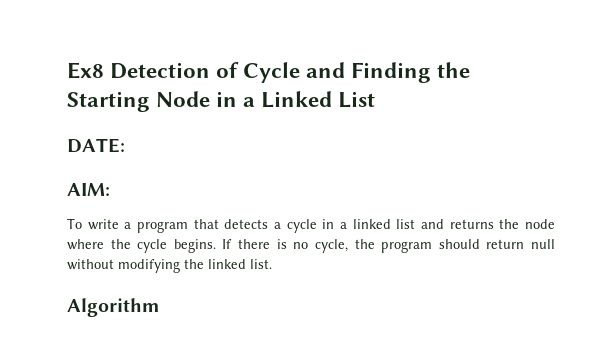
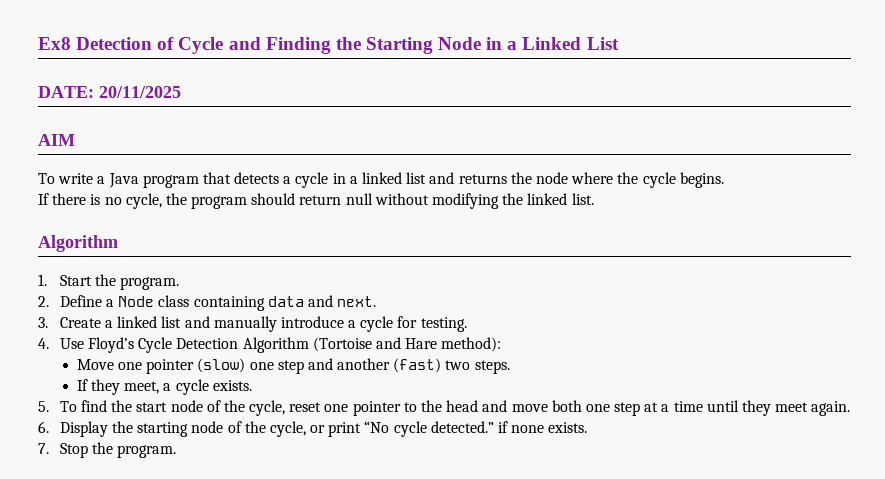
- DATE:
- AIM:
+ DATE: 20/11/2025
+ AIM
- To write a program that detects a cycle in a linked list and returns the node where the cycle begins. If there is no cycle, the program should return null without modifying the linked list.
+ To write a Java program that detects a cycle in a linked list and returns the node where the cycle begins.
+ If there is no cycle, the program should return null without modifying the linked list.
+ 1. Start the program.
+ 2. Define a Node class containing data and next.
+ 3. Create a linked list and manually introduce a cycle for testing.
+ 4. Use Floyd’s Cycle Detection Algorithm (Tortoise and Hare method):
+ Move one pointer (slow) one step and another (fast) two steps.
+ If they meet, a cycle exists.
+ 5. To find the start node of the cycle, reset one pointer to the head and move both one step at a time until they meet again.
+ 6. Display the starting node of the cycle, or print “No cycle detected.” if none exists.
+ 7. Stop the program.

